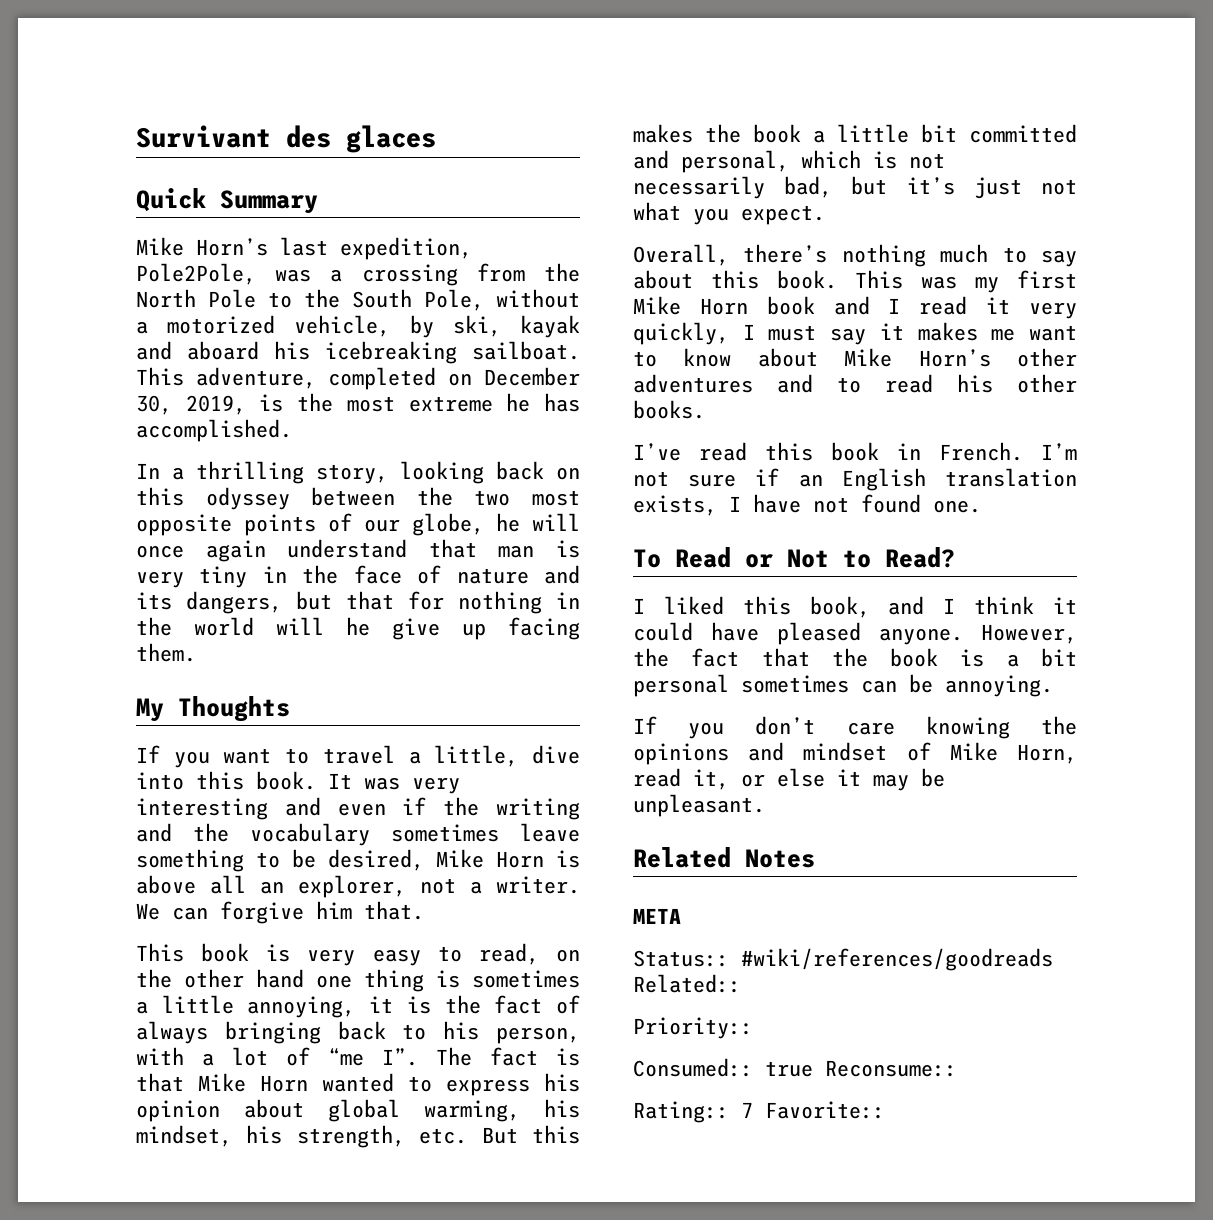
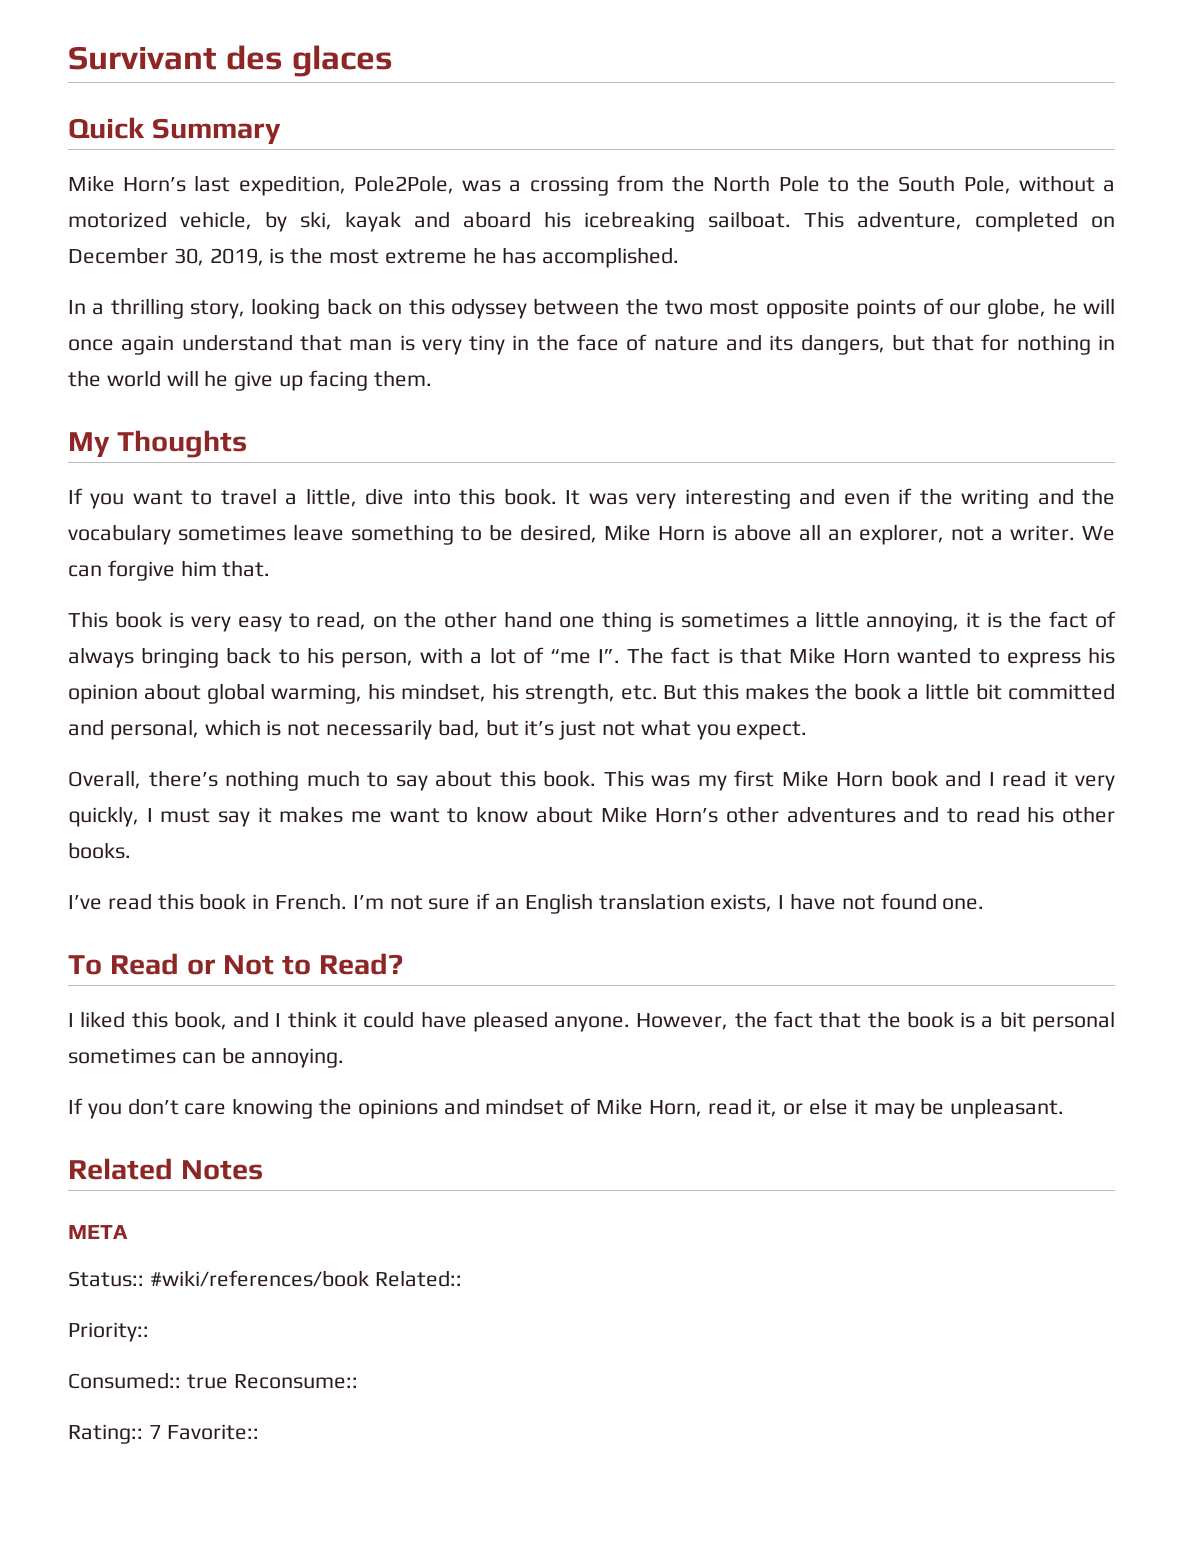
- Status:: #wiki/references/goodreads Related::
+ Status:: #wiki/references/book Related::

